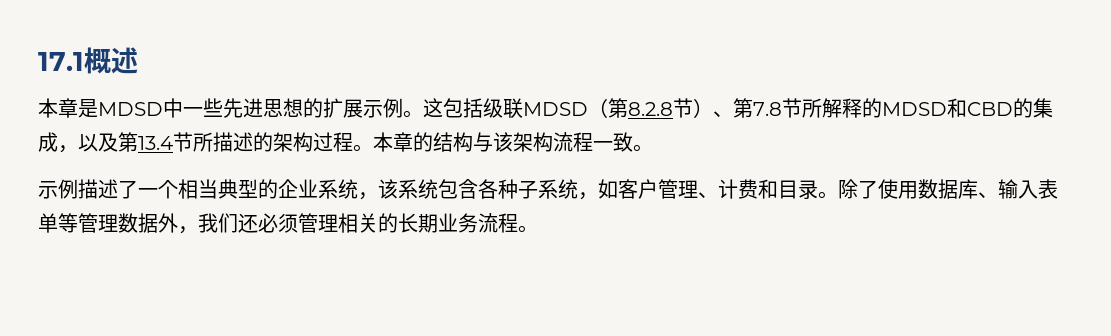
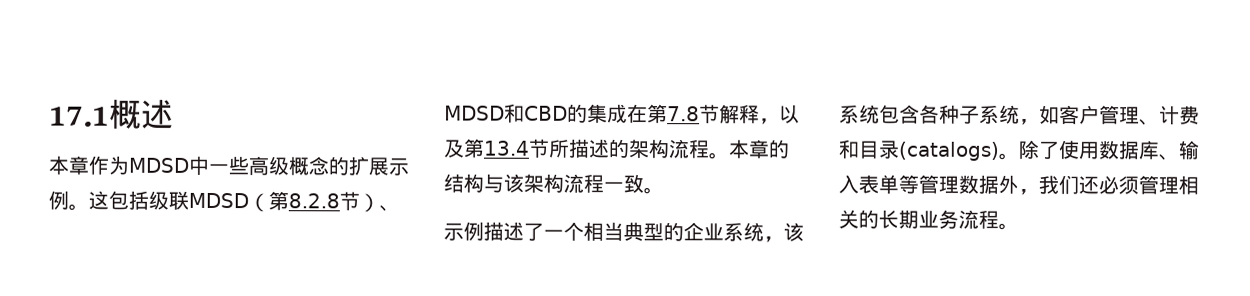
- 本章是MDSD中一些先进思想的扩展示例。
+ 本章作为MDSD中一些高级概念的扩展示例。
- 这包括级联MDSD（第8.2.8节）、第7.8节所解释的MDSD和CBD的集成，以及第13.4节所描述的架构过程。
+ 这包括级联MDSD（第8.2.8节）、MDSD和CBD的集成在第7.8节解释，以及第13.4节所描述的架构流程。
- 示例描述了一个相当典型的企业系统，该系统包含各种子系统，如客户管理、计费和目录。
+ 示例描述了一个相当典型的企业系统，该系统包含各种子系统，如客户管理、计费和目录(catalogs)。

